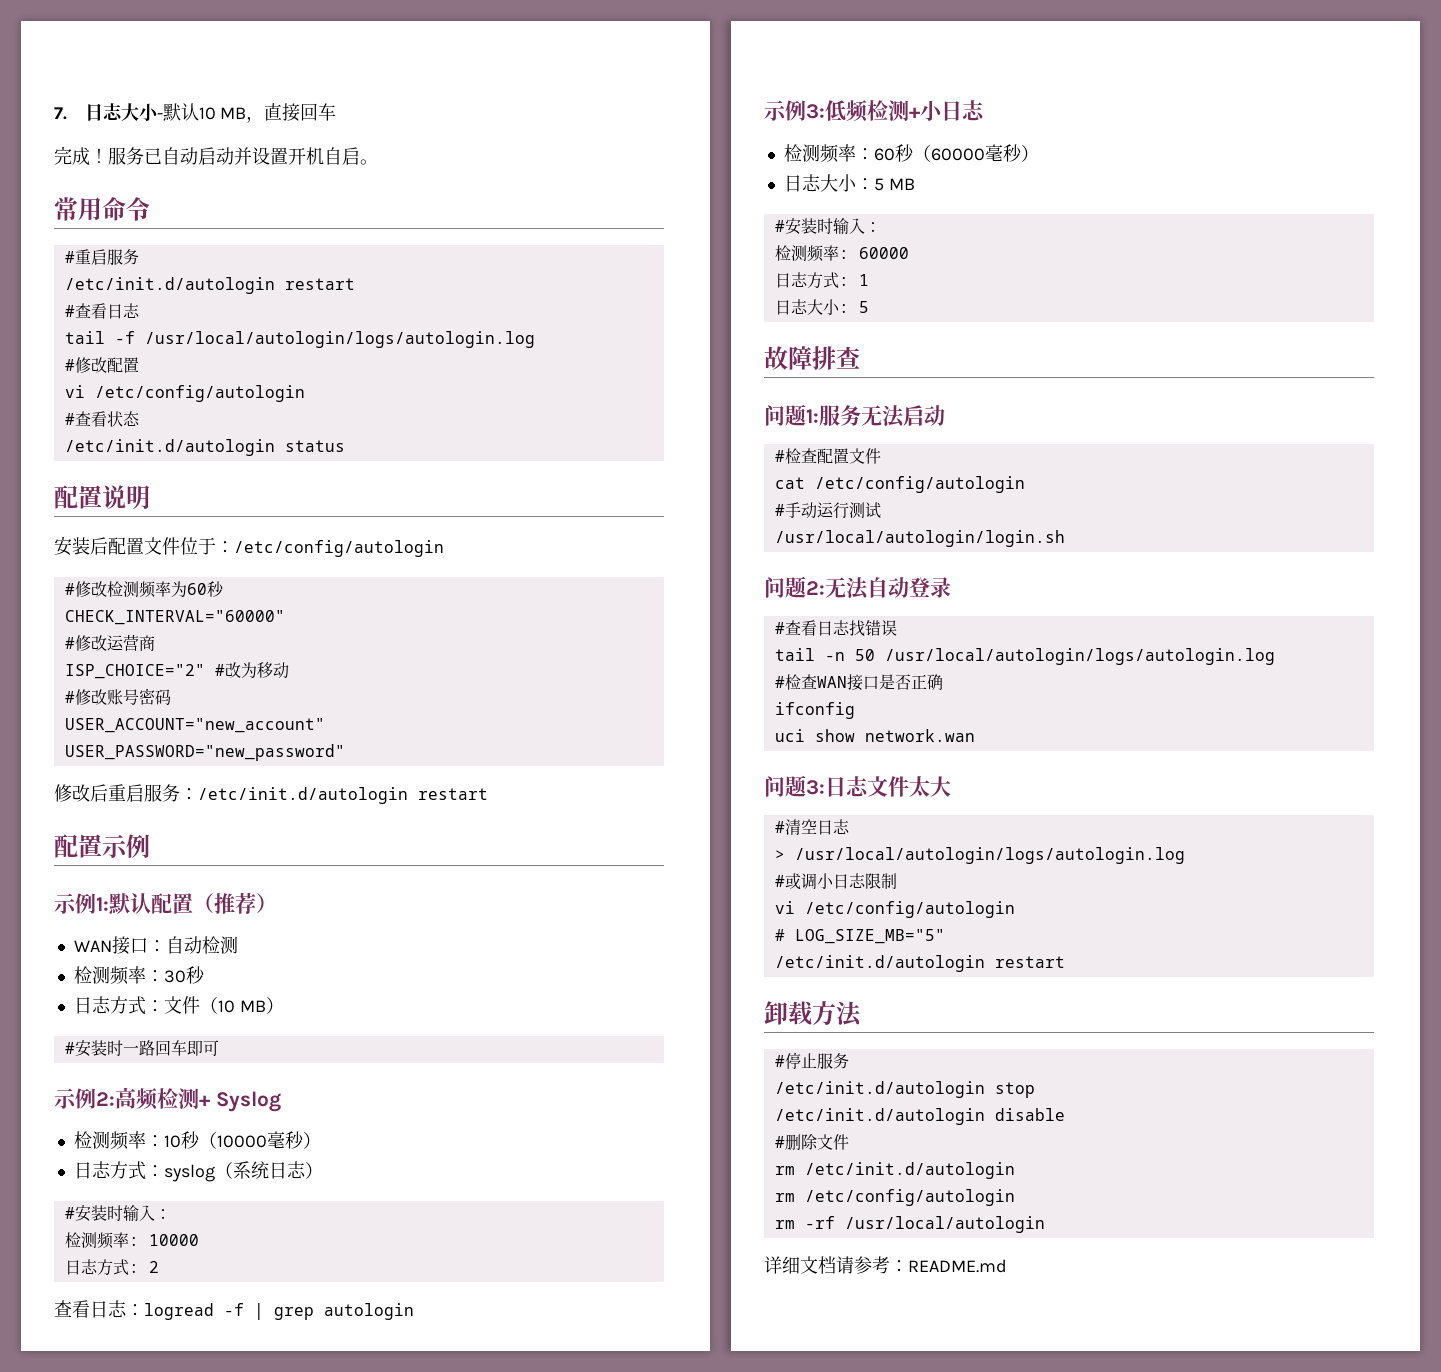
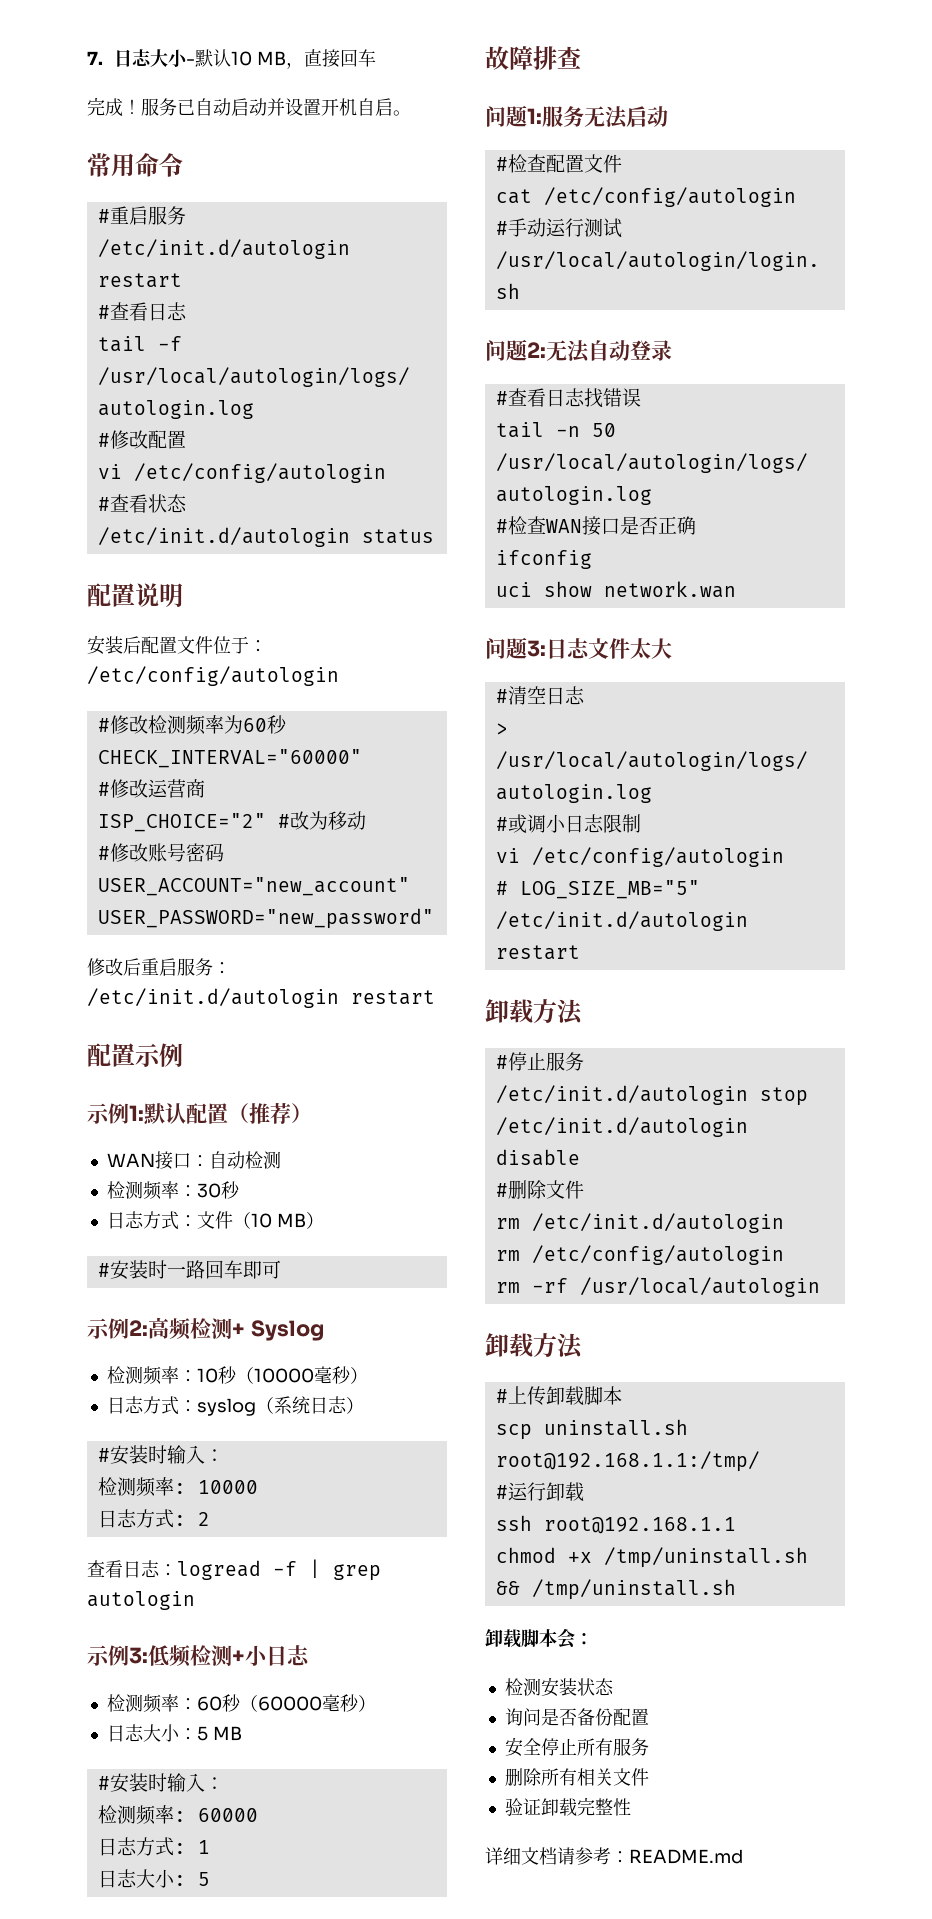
  rm -rf /usr/local/autologin
+ 卸载方法
+ #上传卸载脚本
+ scp uninstall.sh root@192.168.1.1:/tmp/
+ #运行卸载
+ ssh root@192.168.1.1
+ chmod +x /tmp/uninstall.sh && /tmp/uninstall.sh
+ 卸载脚本会：
+ 检测安装状态
+ 询问是否备份配置
+ 安全停止所有服务
+ 删除所有相关文件
+ 验证卸载完整性

